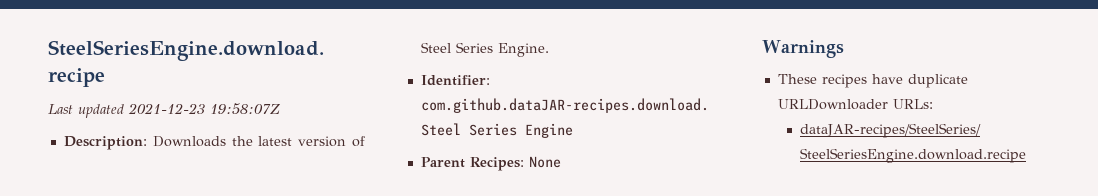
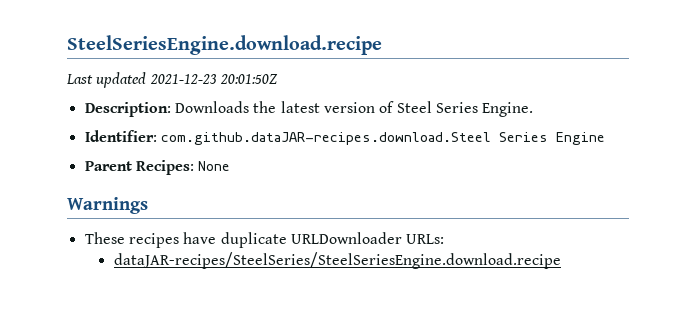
- Last updated 2021-12-23 19:58:07Z
+ Last updated 2021-12-23 20:01:50Z

